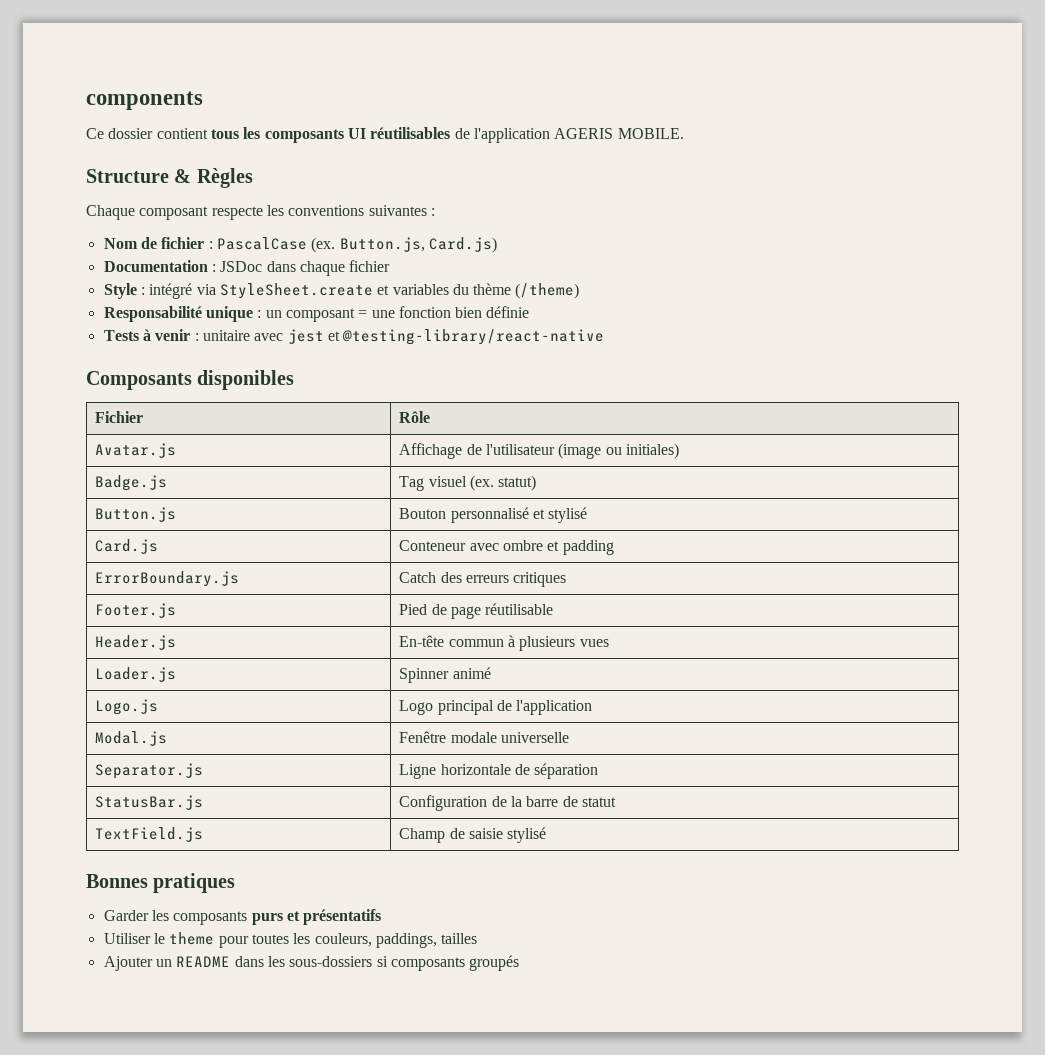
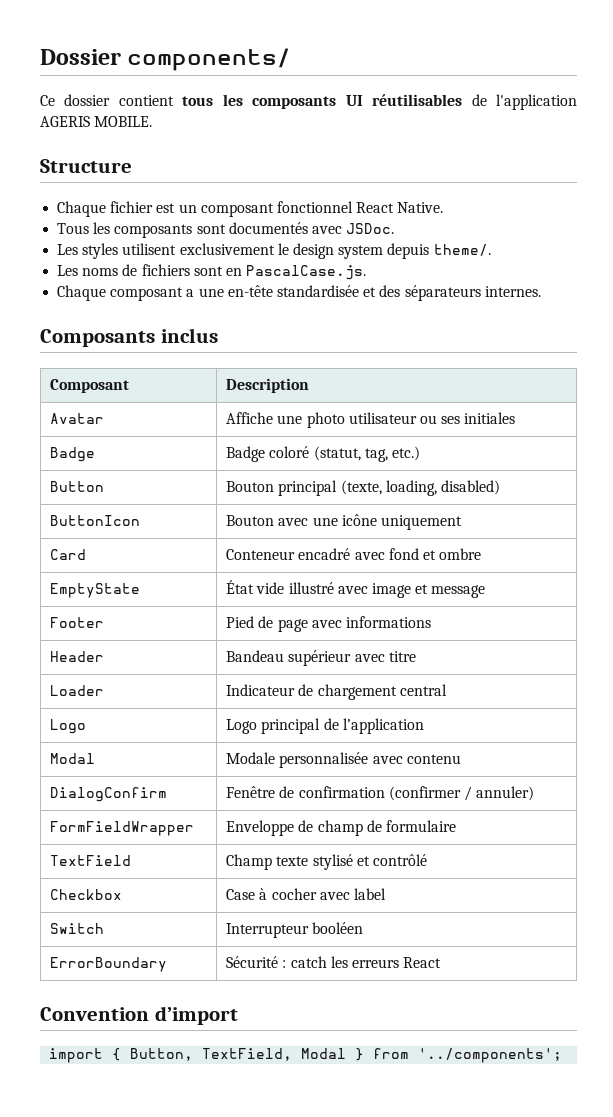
- components
+ Dossier components/
- Structure & Règles
- Chaque composant respecte les conventions suivantes :
- Nom de fichier : PascalCase (ex. Button.js, Card.js)
- Documentation : JSDoc dans chaque fichier
- Style : intégré via StyleSheet.create et variables du thème (/theme)
- Responsabilité unique : un composant = une fonction bien définie
- Tests à venir : unitaire avec jest et @testing-library/react-native
- Composants disponibles
- Fichier | Rôle
- Avatar.js | Affichage de l'utilisateur (image ou initiales)
- Badge.js | Tag visuel (ex. statut)
- Button.js | Bouton personnalisé et stylisé
- Card.js | Conteneur avec ombre et padding
- ErrorBoundary.js | Catch des erreurs critiques
- Footer.js | Pied de page réutilisable
- Header.js | En-tête commun à plusieurs vues
- Loader.js | Spinner animé
- Logo.js | Logo principal de l'application
- Modal.js | Fenêtre modale universelle
- Separator.js | Ligne horizontale de séparation
- StatusBar.js | Configuration de la barre de statut
- TextField.js | Champ de saisie stylisé
- Bonnes pratiques
- Garder les composants purs et présentatifs
- Utiliser le theme pour toutes les couleurs, paddings, tailles
- Ajouter un README dans les sous-dossiers si composants groupés
+ Structure
+ Chaque fichier est un composant fonctionnel React Native.
+ Tous les composants sont documentés avec JSDoc.
+ Les styles utilisent exclusivement le design system depuis theme/.
+ Les noms de fichiers sont en PascalCase.js.
+ Chaque composant a une en-tête standardisée et des séparateurs internes.
+ Composants inclus
+ Composant | Description
+ Avatar | Affiche une photo utilisateur ou ses initiales
+ Badge | Badge coloré (statut, tag, etc.)
+ Button | Bouton principal (texte, loading, disabled)
+ ButtonIcon | Bouton avec une icône uniquement
+ Card | Conteneur encadré avec fond et ombre
+ EmptyState | État vide illustré avec image et message
+ Footer | Pied de page avec informations
+ Header | Bandeau supérieur avec titre
+ Loader | Indicateur de chargement central
+ Logo | Logo principal de l’application
+ Modal | Modale personnalisée avec contenu
+ DialogConfirm | Fenêtre de confirmation (confirmer / annuler)
+ FormFieldWrapper | Enveloppe de champ de formulaire
+ TextField | Champ texte stylisé et contrôlé
+ Checkbox | Case à cocher avec label
+ Switch | Interrupteur booléen
+ ErrorBoundary | Sécurité : catch les erreurs React
+ Convention d’import
+ import { Button, TextField, Modal } from '../components';

